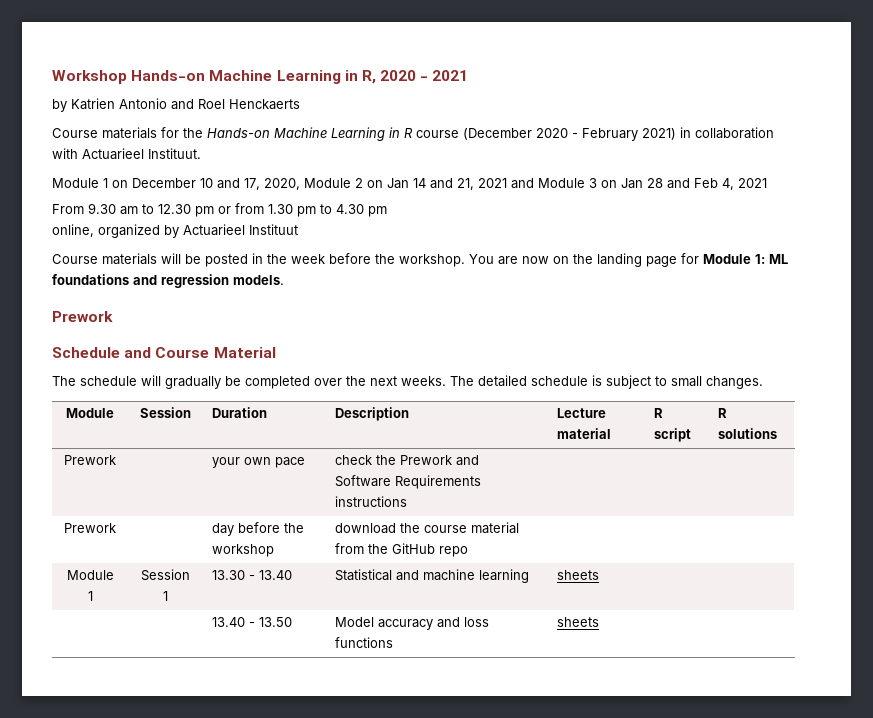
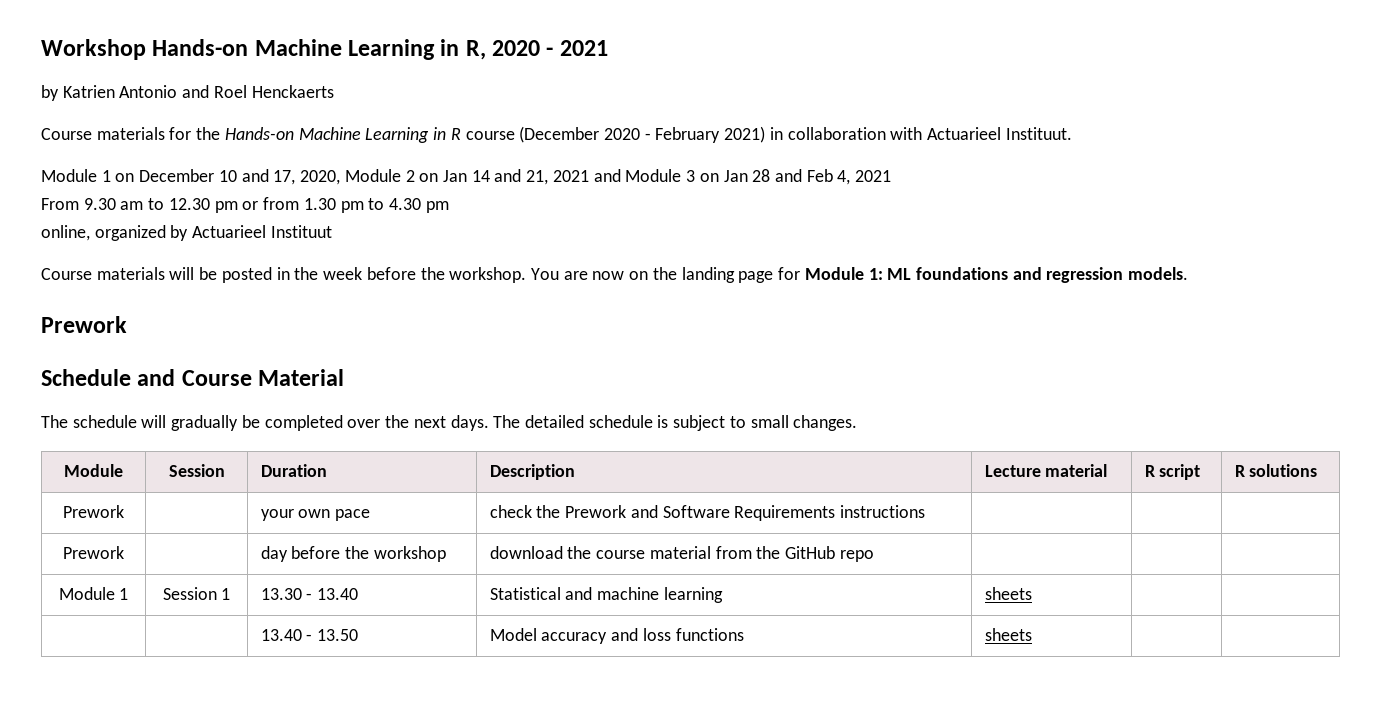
- The schedule will gradually be completed over the next weeks.
+ The schedule will gradually be completed over the next days.

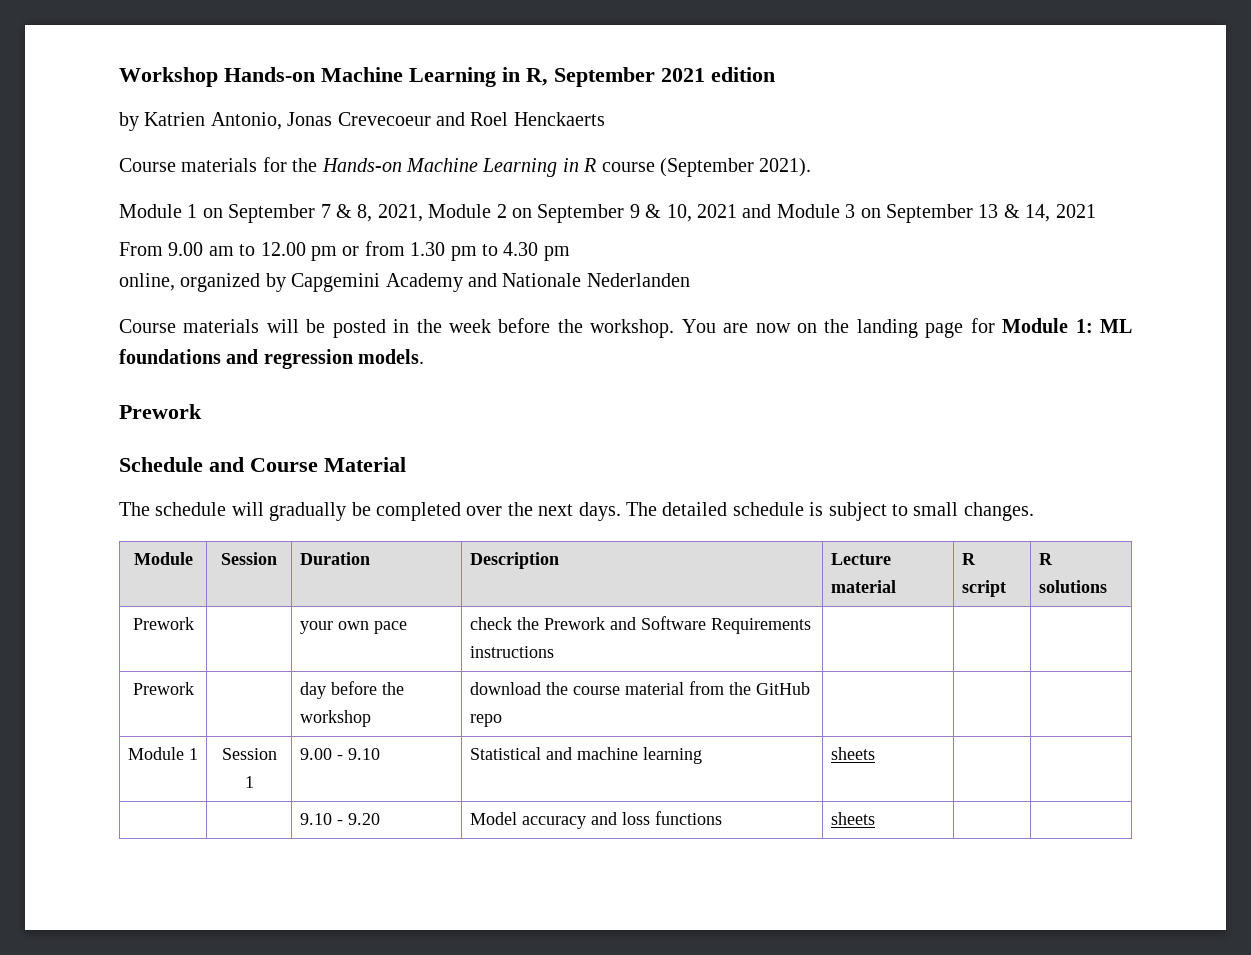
- Workshop Hands-on Machine Learning in R, 2020 - 2021
+ Workshop Hands-on Machine Learning in R, September 2021 edition
- by Katrien Antonio and Roel Henckaerts
+ by Katrien Antonio, Jonas Crevecoeur and Roel Henckaerts
- Course materials for the Hands-on Machine Learning in R course (December 2020 - February 2021) in collaboration with Actuarieel Instituut.
- Module 1 on December 10 and 17, 2020, Module 2 on Jan 14 and 21, 2021 and Module 3 on Jan 28 and Feb 4, 2021
+ Course materials for the Hands-on Machine Learning in R course (September 2021).
+ Module 1 on September 7 & 8, 2021, Module 2 on September 9 & 10, 2021 and Module 3 on September 13 & 14, 2021
- From 9.30 am to 12.30 pm or from 1.30 pm to 4.30 pm
+ From 9.00 am to 12.00 pm or from 1.30 pm to 4.30 pm
- online, organized by Actuarieel Instituut
+ online, organized by Capgemini Academy and Nationale Nederlanden
- Module 1 | Session 1 | 13.30 - 13.40 | Statistical and machine learning | sheets | |
+ Module 1 | Session 1 | 9.00 - 9.10 | Statistical and machine learning | sheets | |
- | | 13.40 - 13.50 | Model accuracy and loss functions | sheets | |
+ | | 9.10 - 9.20 | Model accuracy and loss functions | sheets | |

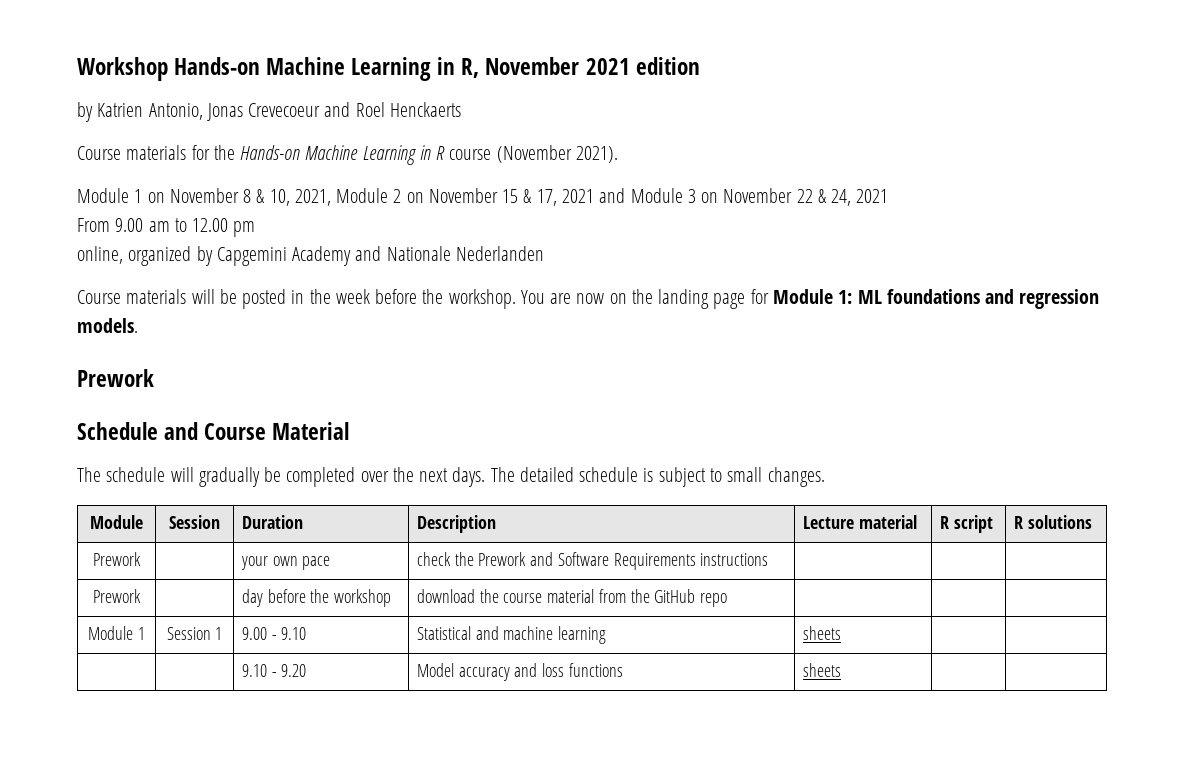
- Workshop Hands-on Machine Learning in R, September 2021 edition
+ Workshop Hands-on Machine Learning in R, November 2021 edition
- Course materials for the Hands-on Machine Learning in R course (September 2021).
+ Course materials for the Hands-on Machine Learning in R course (November 2021).
- Module 1 on September 7 & 8, 2021, Module 2 on September 9 & 10, 2021 and Module 3 on September 13 & 14, 2021
+ Module 1 on November 8 & 10, 2021, Module 2 on November 15 & 17, 2021 and Module 3 on November 22 & 24, 2021
- From 9.00 am to 12.00 pm or from 1.30 pm to 4.30 pm
+ From 9.00 am to 12.00 pm

